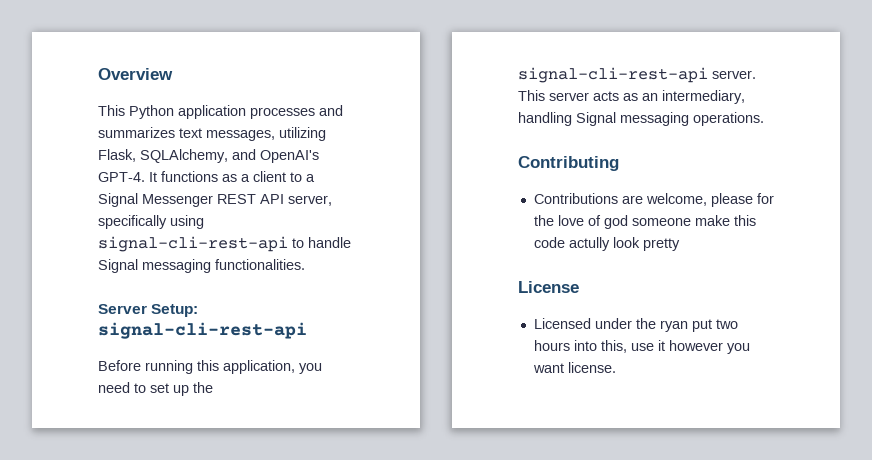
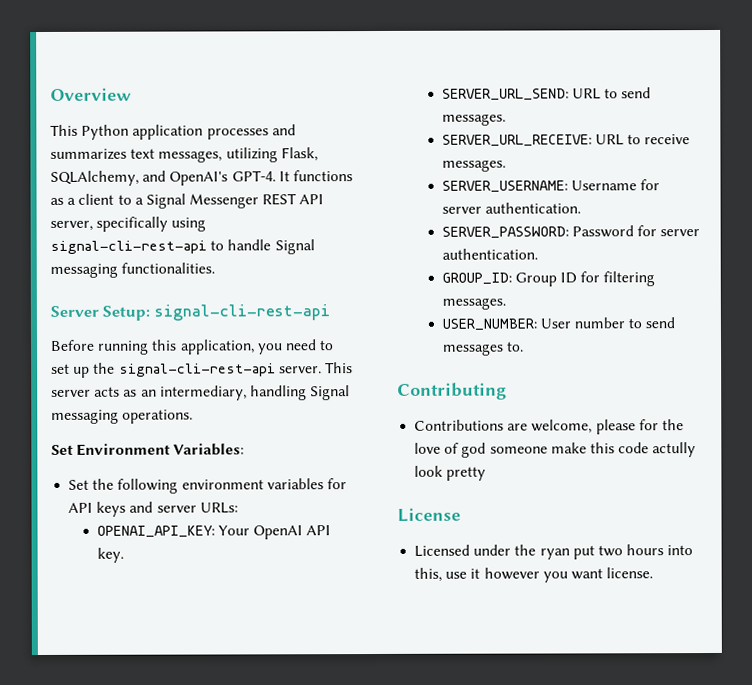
+ Set Environment Variables:
+ Set the following environment variables for API keys and server URLs:
+ OPENAI_API_KEY: Your OpenAI API key.
+ SERVER_URL_SEND: URL to send messages.
+ SERVER_URL_RECEIVE: URL to receive messages.
+ SERVER_USERNAME: Username for server authentication.
+ SERVER_PASSWORD: Password for server authentication.
+ GROUP_ID: Group ID for filtering messages.
+ USER_NUMBER: User number to send messages to.

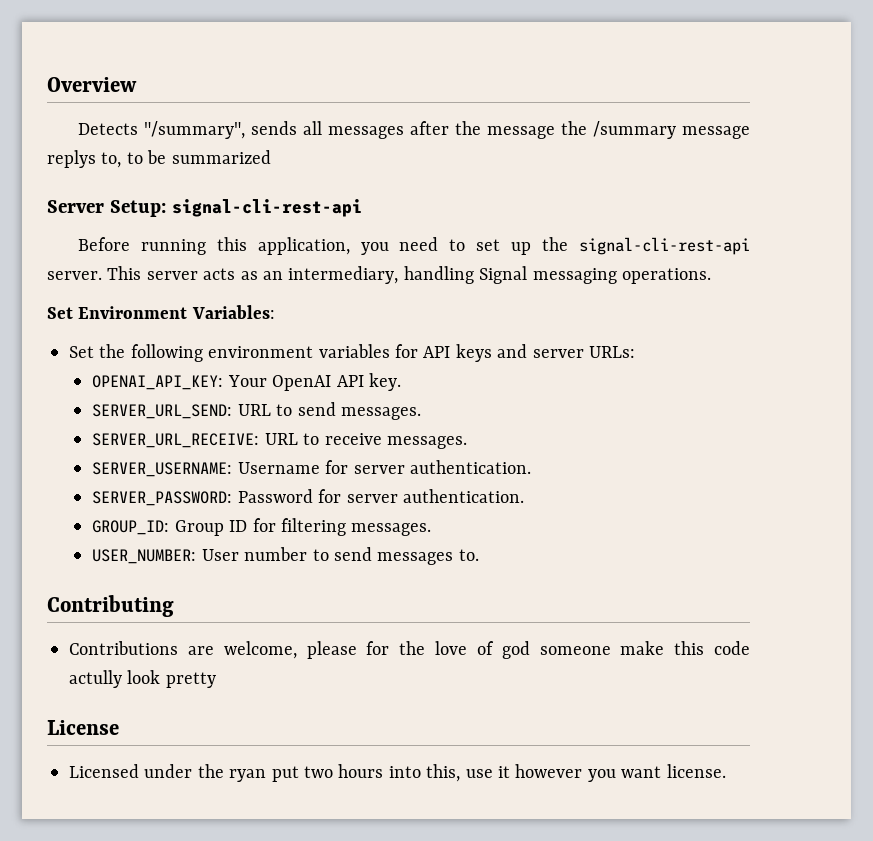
- This Python application processes and summarizes text messages, utilizing Flask, SQLAlchemy, and OpenAI's GPT-4. It functions as a client to a Signal Messenger REST API server, specifically using signal-cli-rest-api to handle Signal messaging functionalities.
+ Detects "/summary", sends all messages after the message the /summary message replys to, to be summarized

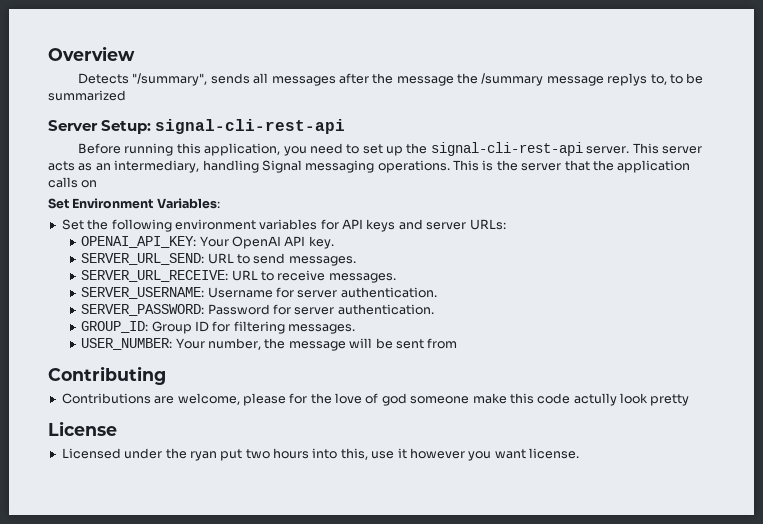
+ This is the server that the application calls on
- USER_NUMBER: User number to send messages to.
+ USER_NUMBER: Your number, the message will be sent from

